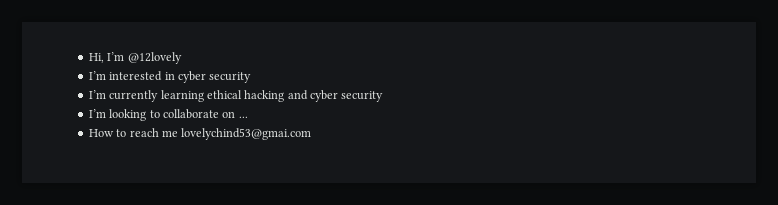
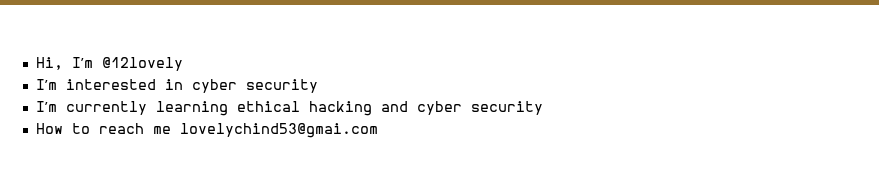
- I’m looking to collaborate on ...

